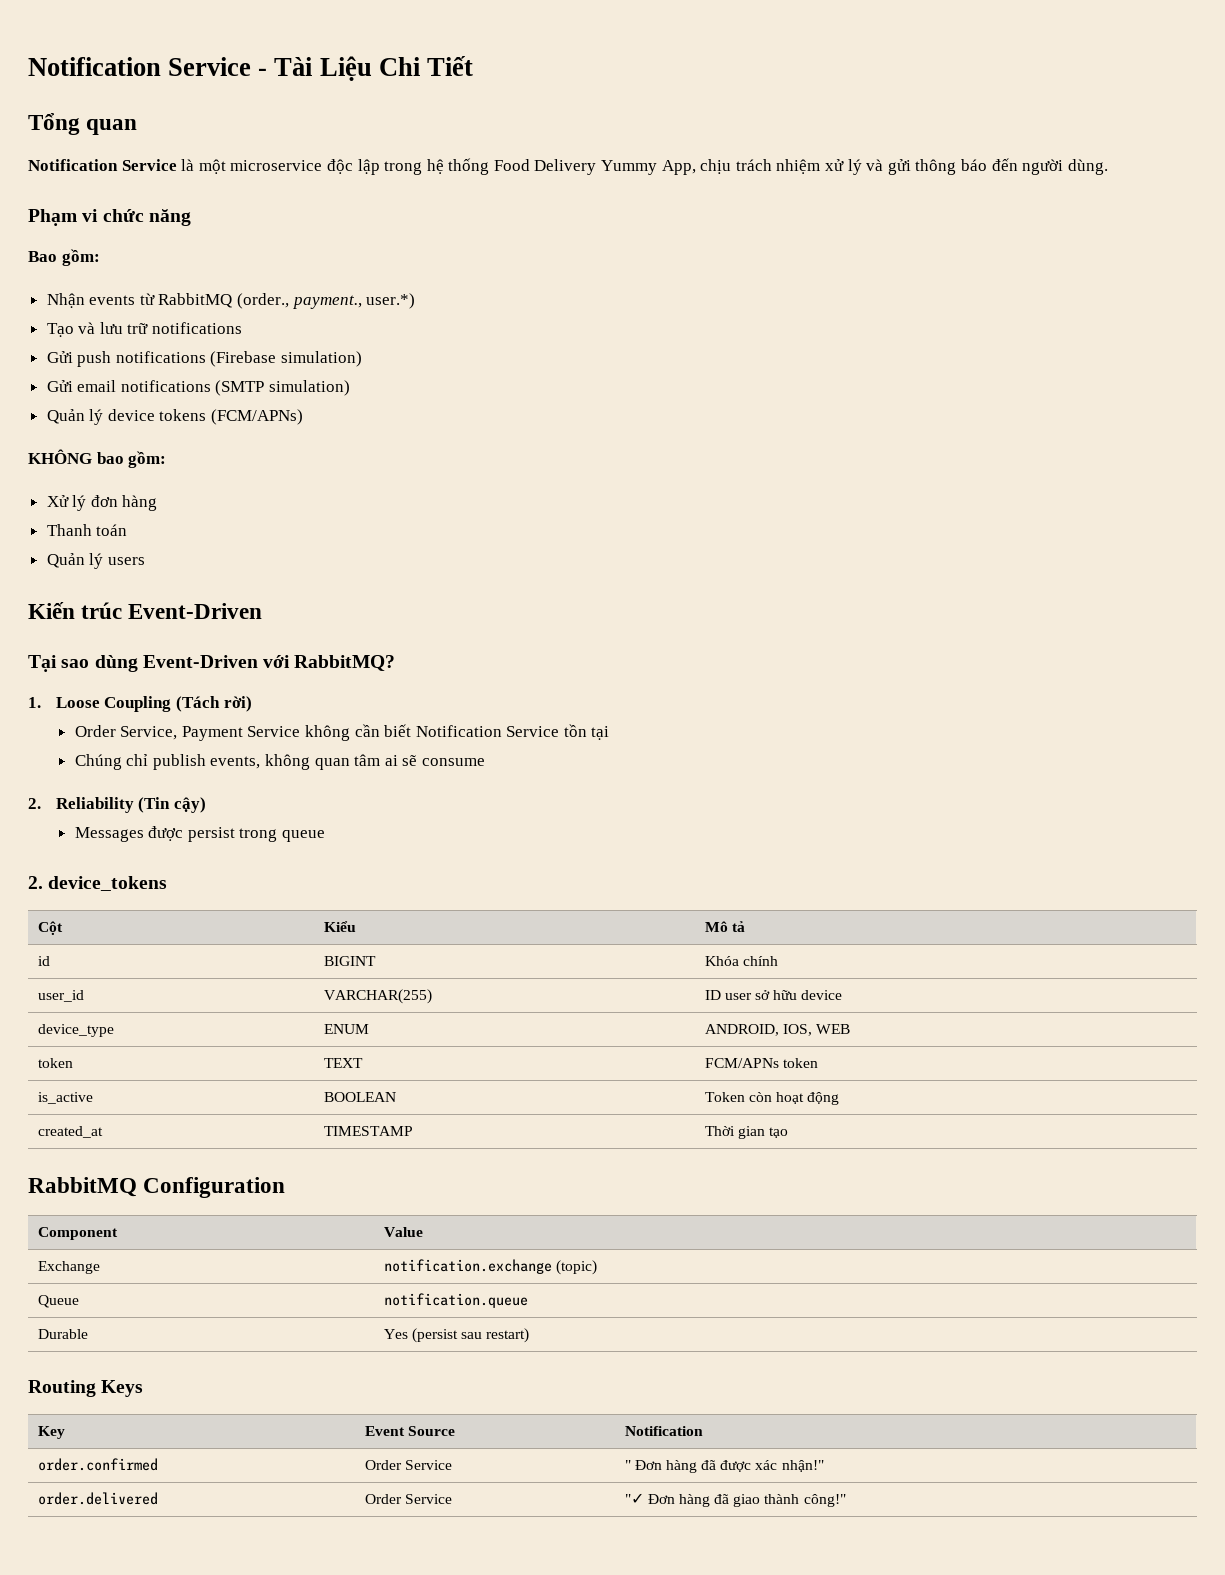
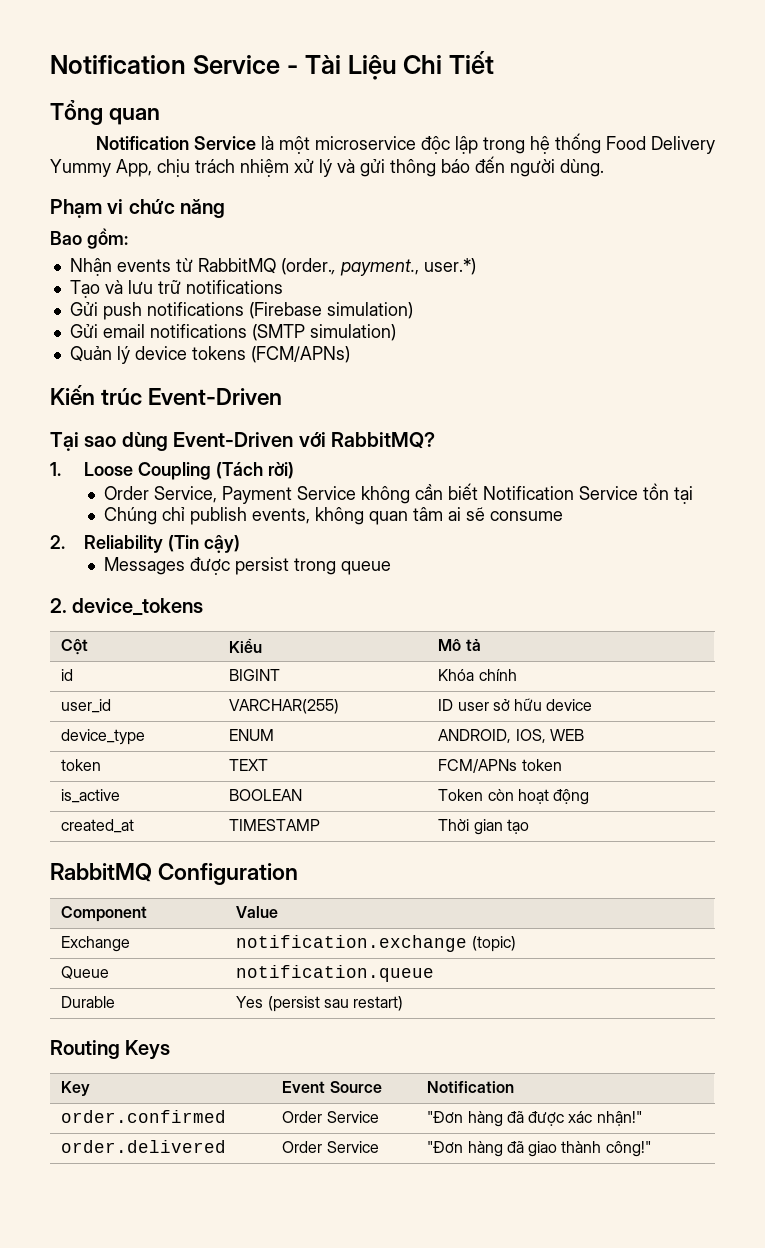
- KHÔNG bao gồm:
- Xử lý đơn hàng
- Thanh toán
- Quản lý users
- order.confirmed | Order Service | " Đơn hàng đã được xác nhận!"
+ order.confirmed | Order Service | "Đơn hàng đã được xác nhận!"
- order.delivered | Order Service | "✓ Đơn hàng đã giao thành công!"
+ order.delivered | Order Service | "Đơn hàng đã giao thành công!"

